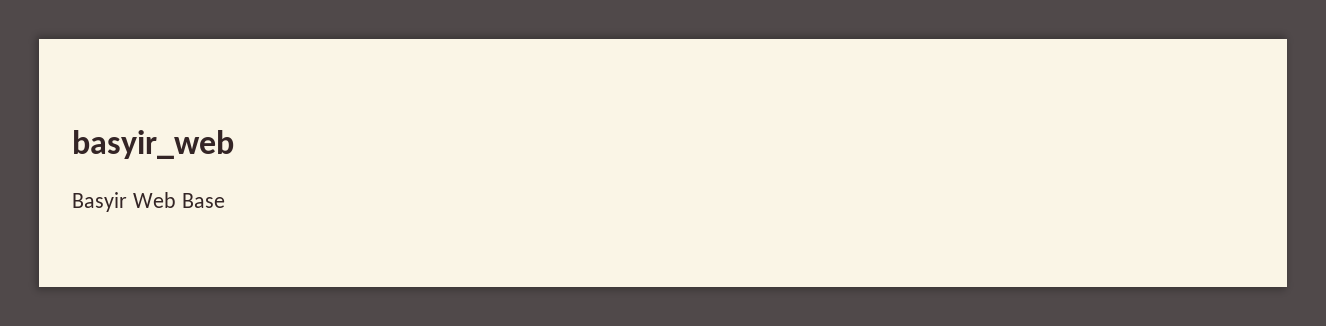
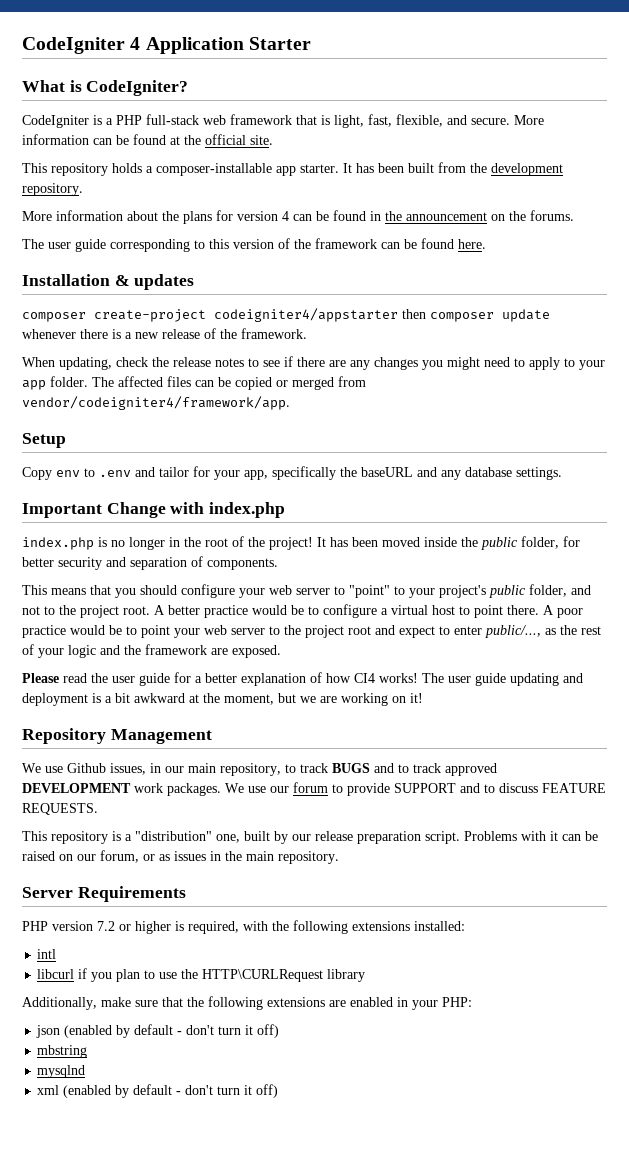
- basyir_web
- Basyir Web Base
+ CodeIgniter 4 Application Starter
+ What is CodeIgniter?
+ CodeIgniter is a PHP full-stack web framework that is light, fast, flexible, and secure. More information can be found at the official site.
+ This repository holds a composer-installable app starter. It has been built from the development repository.
+ More information about the plans for version 4 can be found in the announcement on the forums.
+ The user guide corresponding to this version of the framework can be found here.
+ Installation & updates
+ composer create-project codeigniter4/appstarter then composer update whenever there is a new release of the framework.
+ When updating, check the release notes to see if there are any changes you might need to apply to your app folder. The affected files can be copied or merged from vendor/codeigniter4/framework/app.
+ Setup
+ Copy env to .env and tailor for your app, specifically the baseURL and any database settings.
+ Important Change with index.php
+ index.php is no longer in the root of the project! It has been moved inside the public folder, for better security and separation of components.
+ This means that you should configure your web server to "point" to your project's public folder, and not to the project root. A better practice would be to configure a virtual host to point there. A poor practice would be to point your web server to the project root and expect to enter public/..., as the rest of your logic and the framework are exposed.
+ Please read the user guide for a better explanation of how CI4 works! The user guide updating and deployment is a bit awkward at the moment, but we are working on it!
+ Repository Management
+ We use Github issues, in our main repository, to track BUGS and to track approved DEVELOPMENT work packages. We use our forum to provide SUPPORT and to discuss FEATURE REQUESTS.
+ This repository is a "distribution" one, built by our release preparation script. Problems with it can be raised on our forum, or as issues in the main repository.
+ Server Requirements
+ PHP version 7.2 or higher is required, with the following extensions installed:
+ intl
+ libcurl if you plan to use the HTTP\CURLRequest library
+ Additionally, make sure that the following extensions are enabled in your PHP:
+ json (enabled by default - don't turn it off)
+ mbstring
+ mysqlnd
+ xml (enabled by default - don't turn it off)

